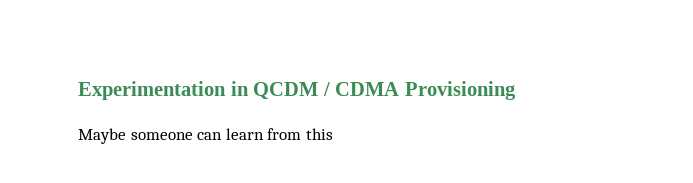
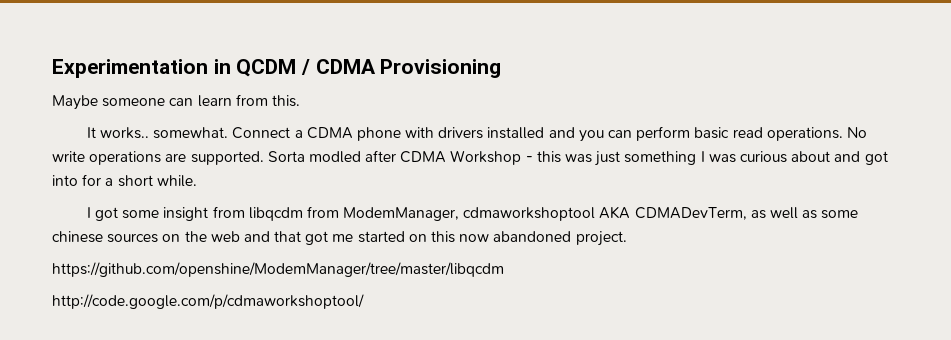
- Maybe someone can learn from this
+ Maybe someone can learn from this.
+ It works.. somewhat. Connect a CDMA phone with drivers installed and you can perform basic read operations. No write operations are supported. Sorta modled after CDMA Workshop - this was just something I was curious about and got into for a short while.
+ I got some insight from libqcdm from ModemManager, cdmaworkshoptool AKA CDMADevTerm, as well as some chinese sources on the web and that got me started on this now abandoned project.
+ https://github.com/openshine/ModemManager/tree/master/libqcdm
+ http://code.google.com/p/cdmaworkshoptool/

